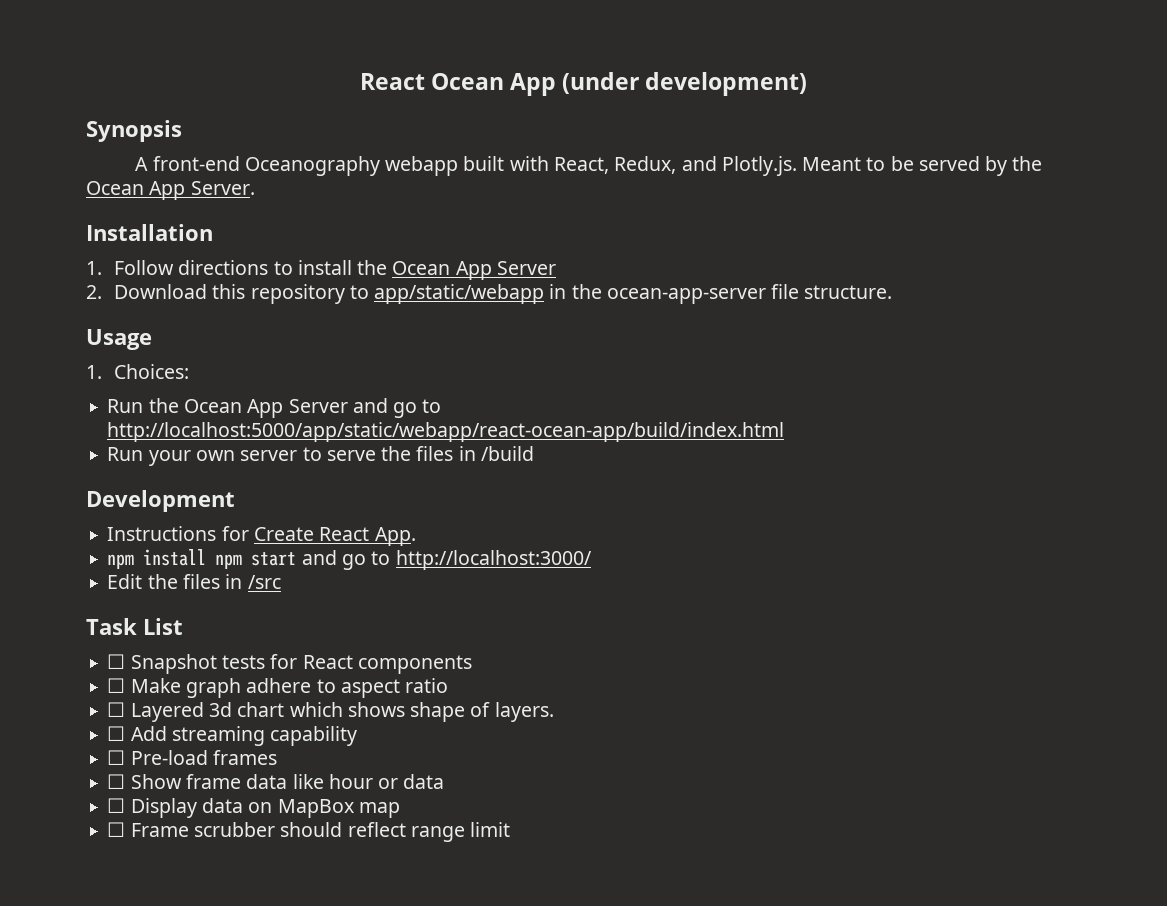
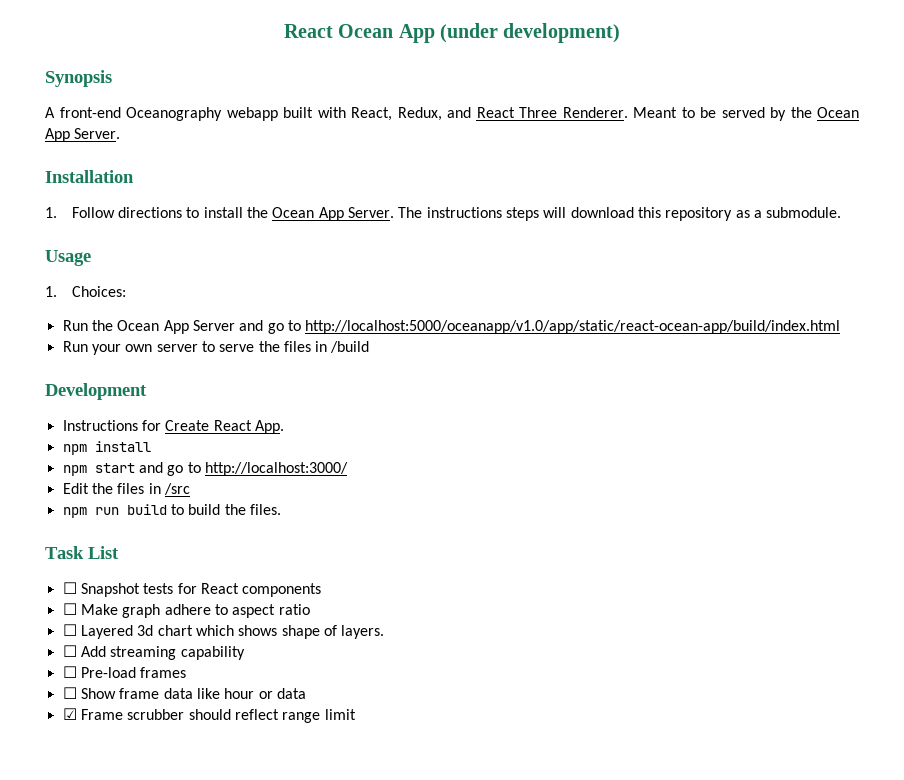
- A front-end Oceanography webapp built with React, Redux, and Plotly.js. Meant to be served by the Ocean App Server.
+ A front-end Oceanography webapp built with React, Redux, and React Three Renderer. Meant to be served by the Ocean App Server.
- 1. Follow directions to install the Ocean App Server
- 2. Download this repository to app/static/webapp in the ocean-app-server file structure.
+ 1. Follow directions to install the Ocean App Server. The instructions steps will download this repository as a submodule.
- Run the Ocean App Server and go to http://localhost:5000/app/static/webapp/react-ocean-app/build/index.html
+ Run the Ocean App Server and go to http://localhost:5000/oceanapp/v1.0/app/static/react-ocean-app/build/index.html
- npm install npm start and go to http://localhost:3000/
+ npm install
+ npm start and go to http://localhost:3000/
+ npm run build to build the files.
- ☐ Display data on MapBox map
- ☐ Frame scrubber should reflect range limit
+ ☑ Frame scrubber should reflect range limit

